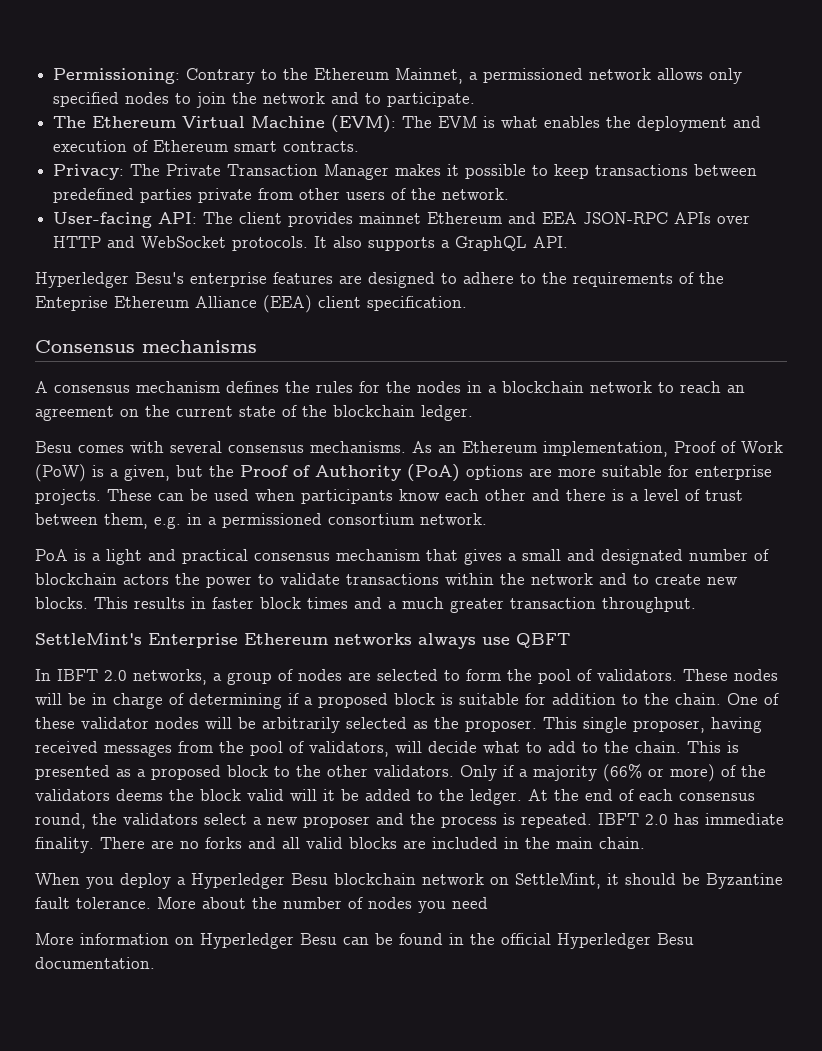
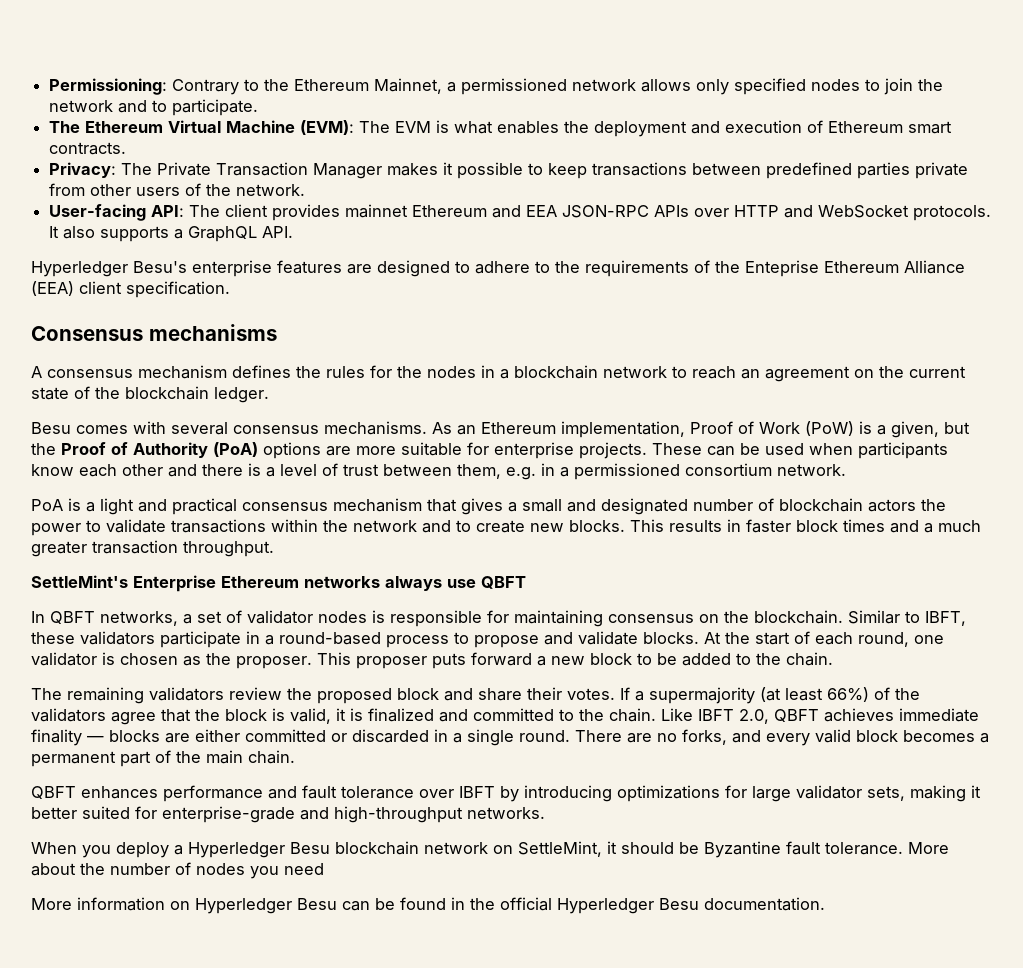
- In IBFT 2.0 networks, a group of nodes are selected to form the pool of validators. These nodes will be in charge of determining if a proposed block is suitable for addition to the chain. One of these validator nodes will be arbitrarily selected as the proposer. This single proposer, having received messages from the pool of validators, will decide what to add to the chain. This is presented as a proposed block to the other validators. Only if a majority (66% or more) of the validators deems the block valid will it be added to the ledger. At the end of each consensus round, the validators select a new proposer and the process is repeated. IBFT 2.0 has immediate finality. There are no forks and all valid blocks are included in the main chain.
+ In QBFT networks, a set of validator nodes is responsible for maintaining consensus on the blockchain. Similar to IBFT, these validators participate in a round-based process to propose and validate blocks. At the start of each round, one validator is chosen as the proposer. This proposer puts forward a new block to be added to the chain.
+ The remaining validators review the proposed block and share their votes. If a supermajority (at least 66%) of the validators agree that the block is valid, it is finalized and committed to the chain. Like IBFT 2.0, QBFT achieves immediate finality — blocks are either committed or discarded in a single round. There are no forks, and every valid block becomes a permanent part of the main chain.
+ QBFT enhances performance and fault tolerance over IBFT by introducing optimizations for large validator sets, making it better suited for enterprise-grade and high-throughput networks.

